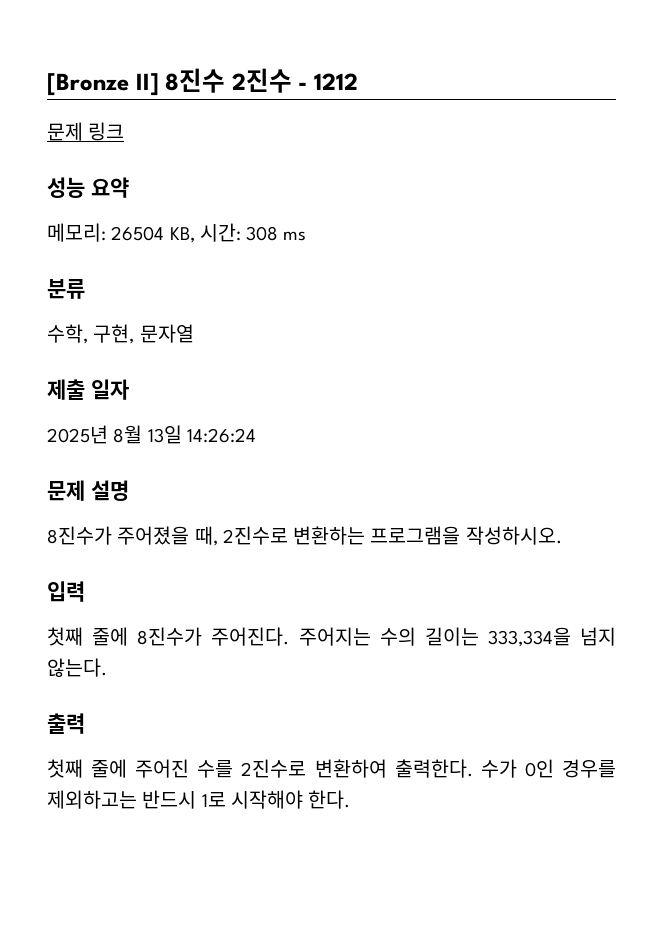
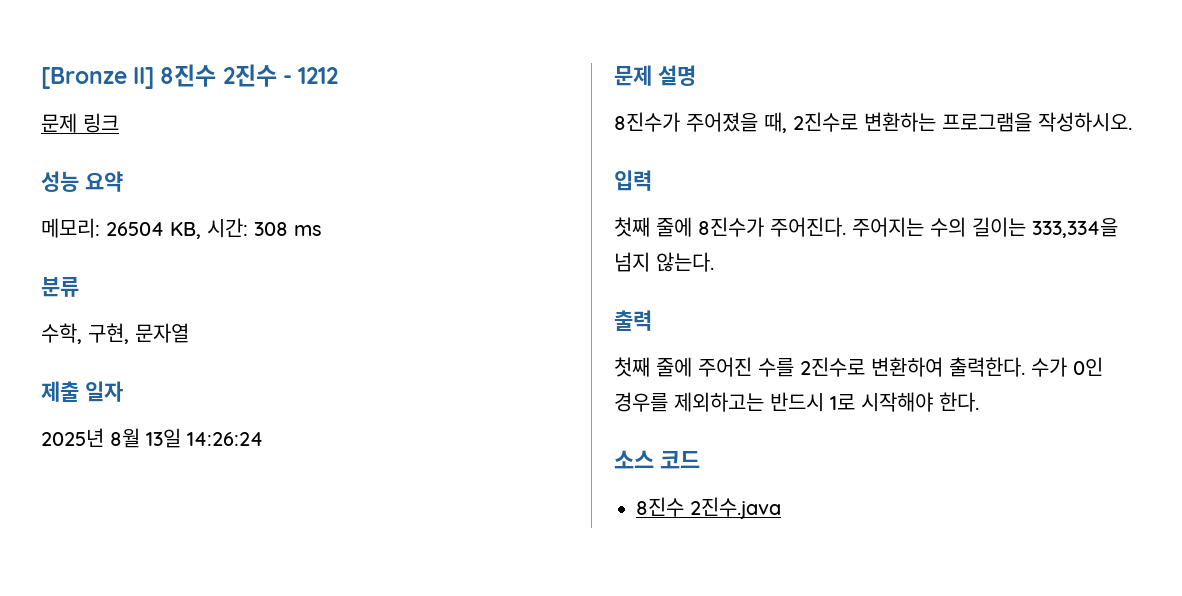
+ 소스 코드
+ 8진수 2진수.java

